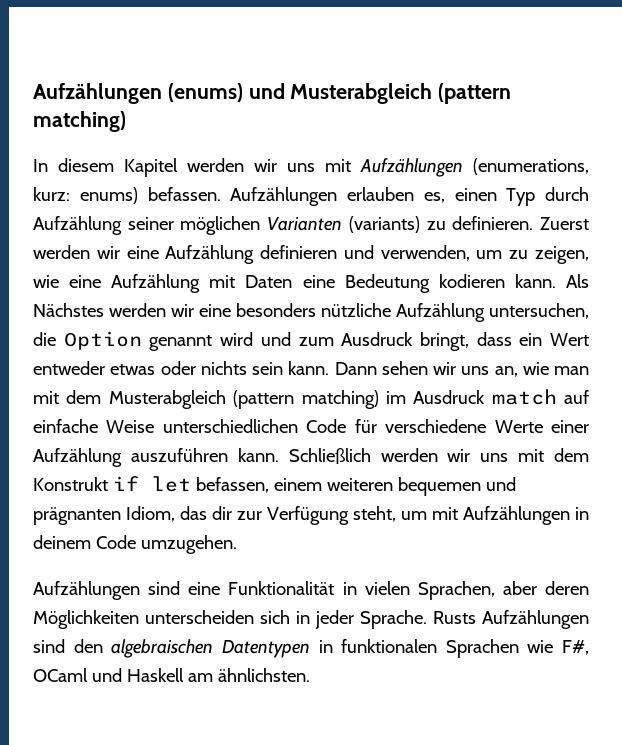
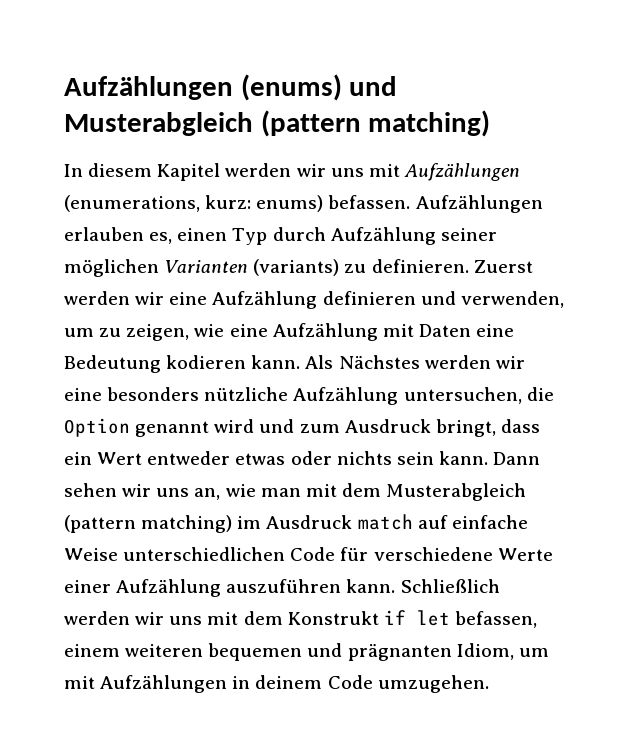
- Schließlich werden wir uns mit dem Konstrukt if let befassen, einem weiteren bequemen und prägnanten Idiom, das dir zur Verfügung steht, um mit Aufzählungen in deinem Code umzugehen.
+ Schließlich werden wir uns mit dem Konstrukt if let befassen, einem weiteren bequemen und prägnanten Idiom, um mit Aufzählungen in deinem Code umzugehen.
- Aufzählungen sind eine Funktionalität in vielen Sprachen, aber deren Möglichkeiten unterscheiden sich in jeder Sprache. Rusts Aufzählungen sind den algebraischen Datentypen in funktionalen Sprachen wie F#, OCaml und Haskell am ähnlichsten.

